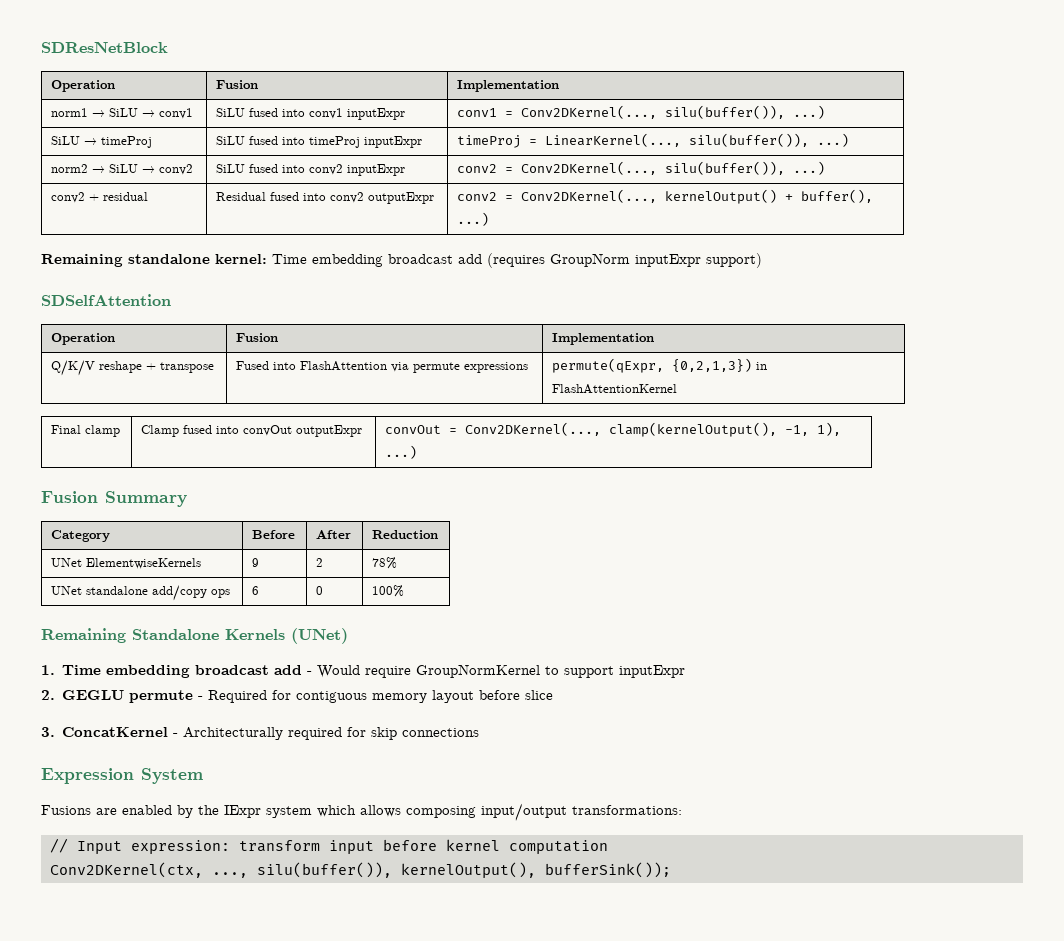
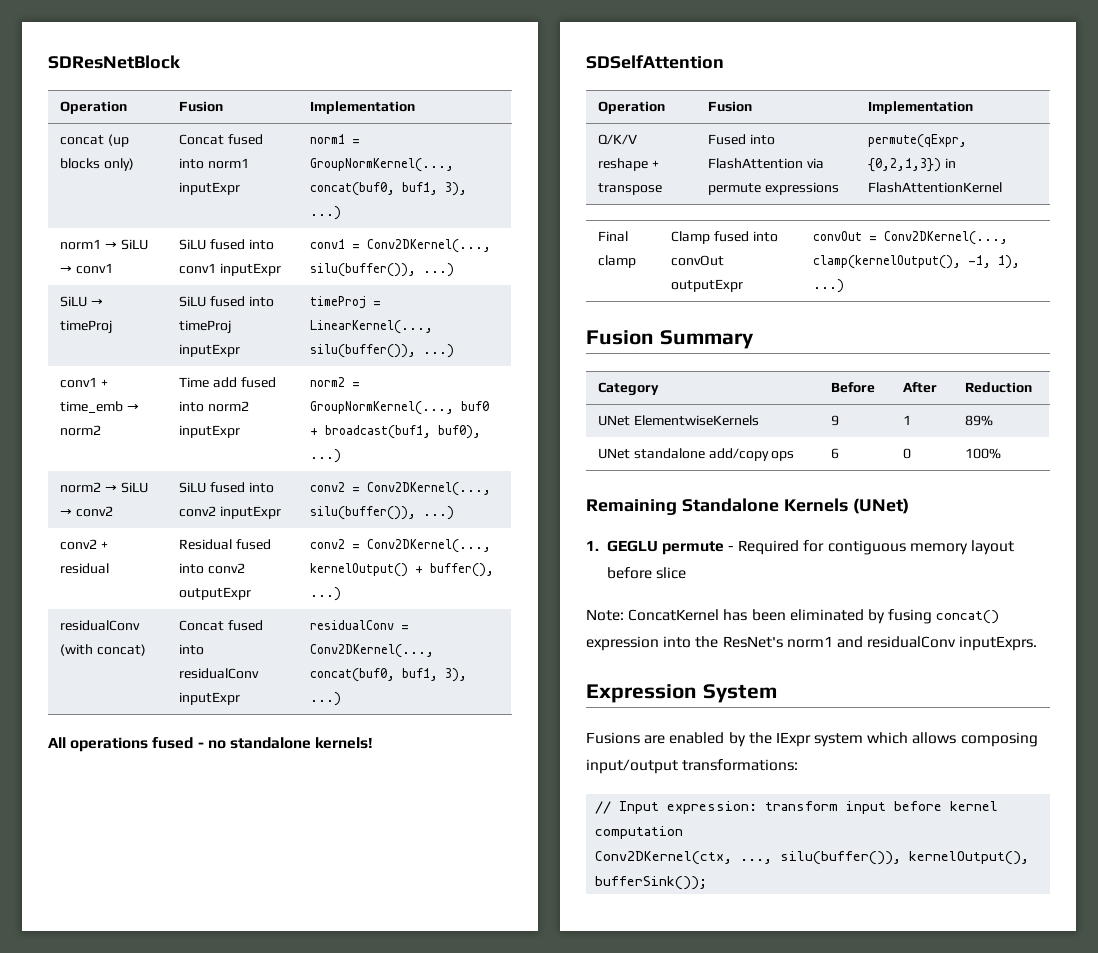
+ concat (up blocks only) | Concat fused into norm1 inputExpr | norm1 = GroupNormKernel(..., concat(buf0, buf1, 3), ...)
+ conv1 + time_emb → norm2 | Time add fused into norm2 inputExpr | norm2 = GroupNormKernel(..., buf0 + broadcast(buf1, buf0), ...)
- Remaining standalone kernel: Time embedding broadcast add (requires GroupNorm inputExpr support)
+ residualConv (with concat) | Concat fused into residualConv inputExpr | residualConv = Conv2DKernel(..., concat(buf0, buf1, 3), ...)
+ All operations fused - no standalone kernels!
- UNet ElementwiseKernels | 9 | 2 | 78%
+ UNet ElementwiseKernels | 9 | 1 | 89%
- 1. Time embedding broadcast add - Would require GroupNormKernel to support inputExpr
- 2. GEGLU permute - Required for contiguous memory layout before slice
+ 1. GEGLU permute - Required for contiguous memory layout before slice
- 3. ConcatKernel - Architecturally required for skip connections
+ Note: ConcatKernel has been eliminated by fusing concat() expression into the ResNet's norm1 and residualConv inputExprs.

